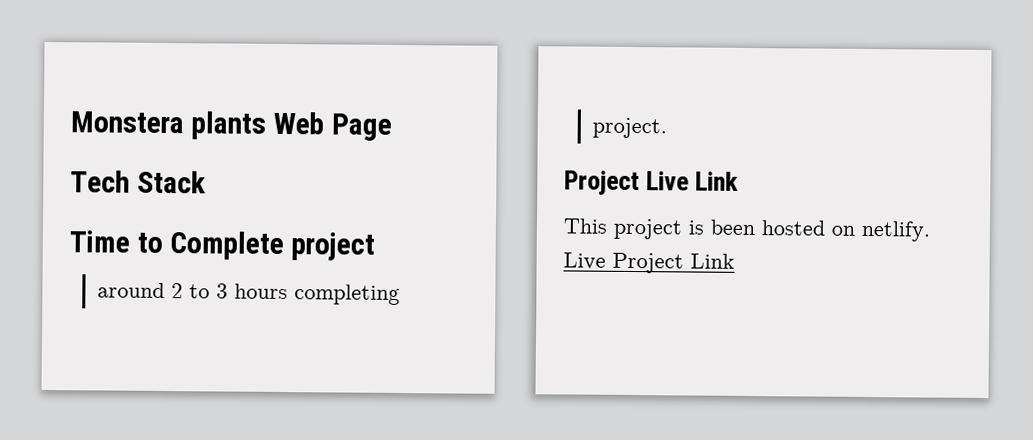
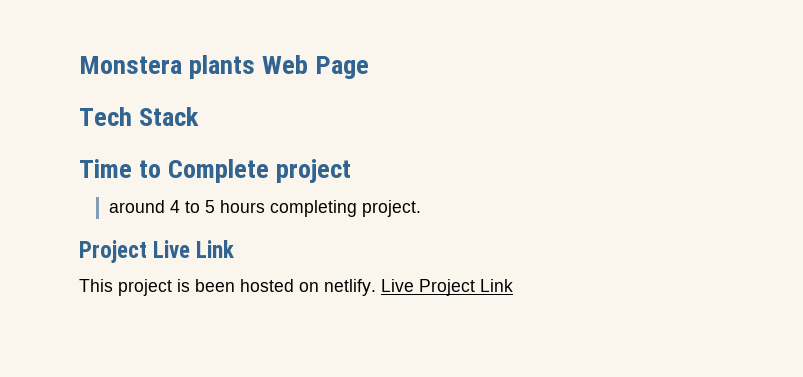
- around 2 to 3 hours completing project.
+ around 4 to 5 hours completing project.

